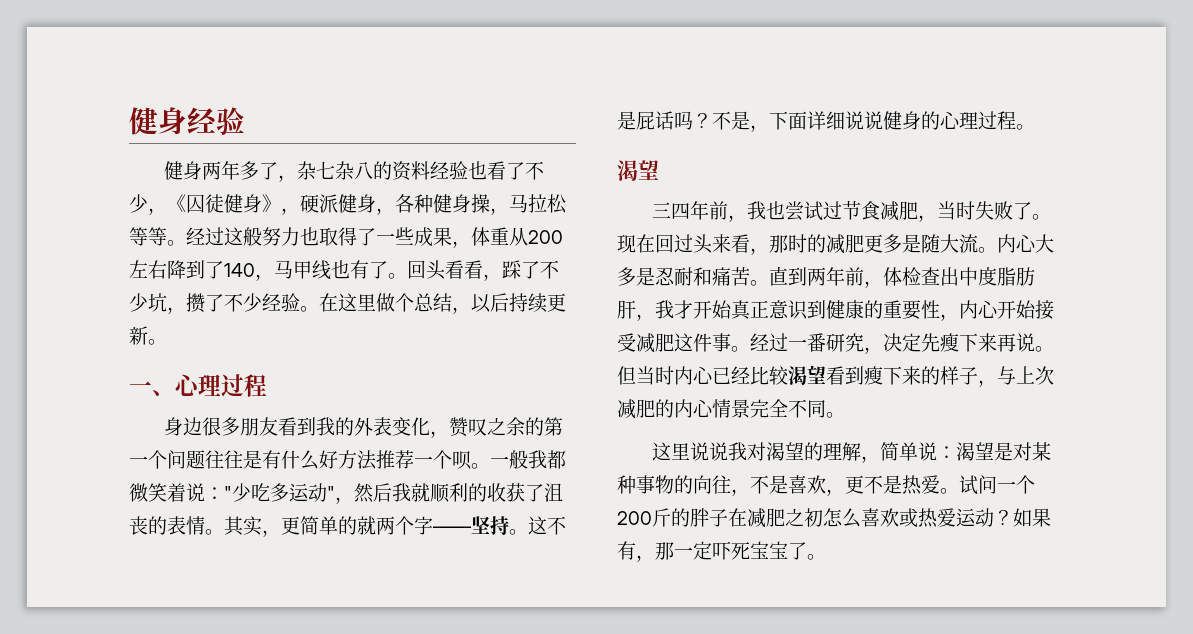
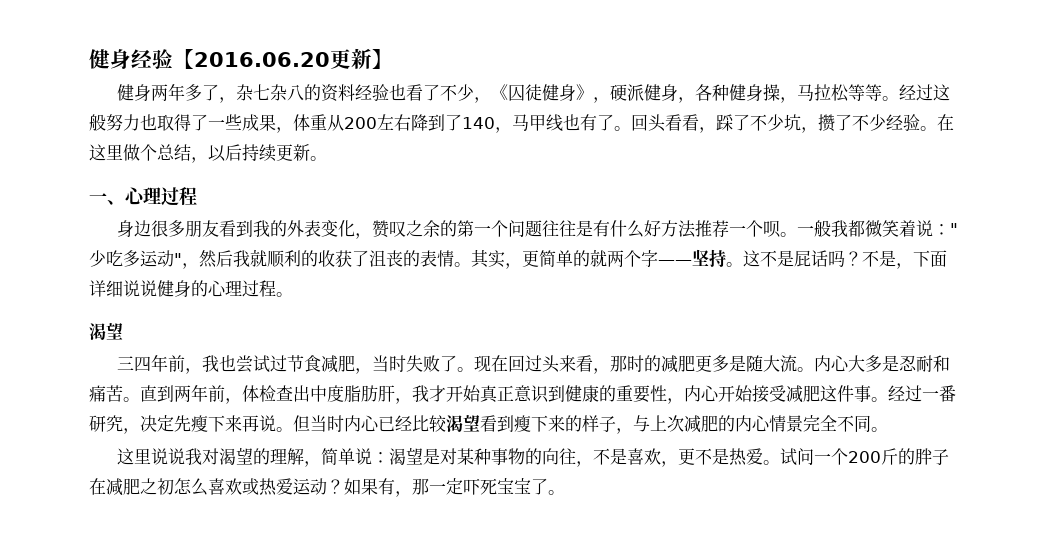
- 健身经验
+ 健身经验【2016.06.20更新】

